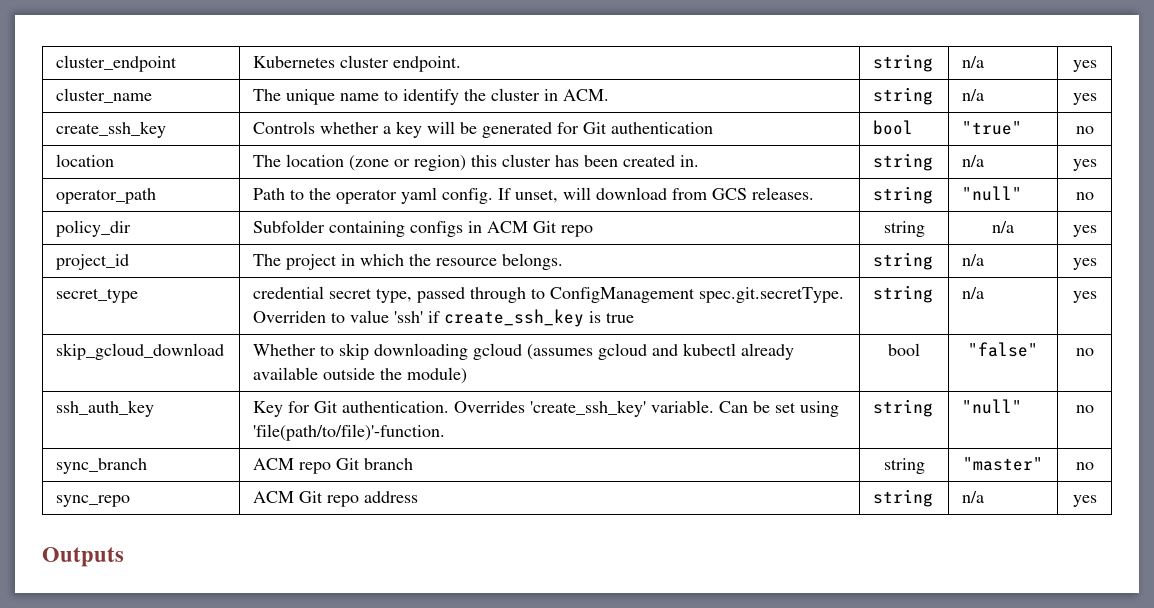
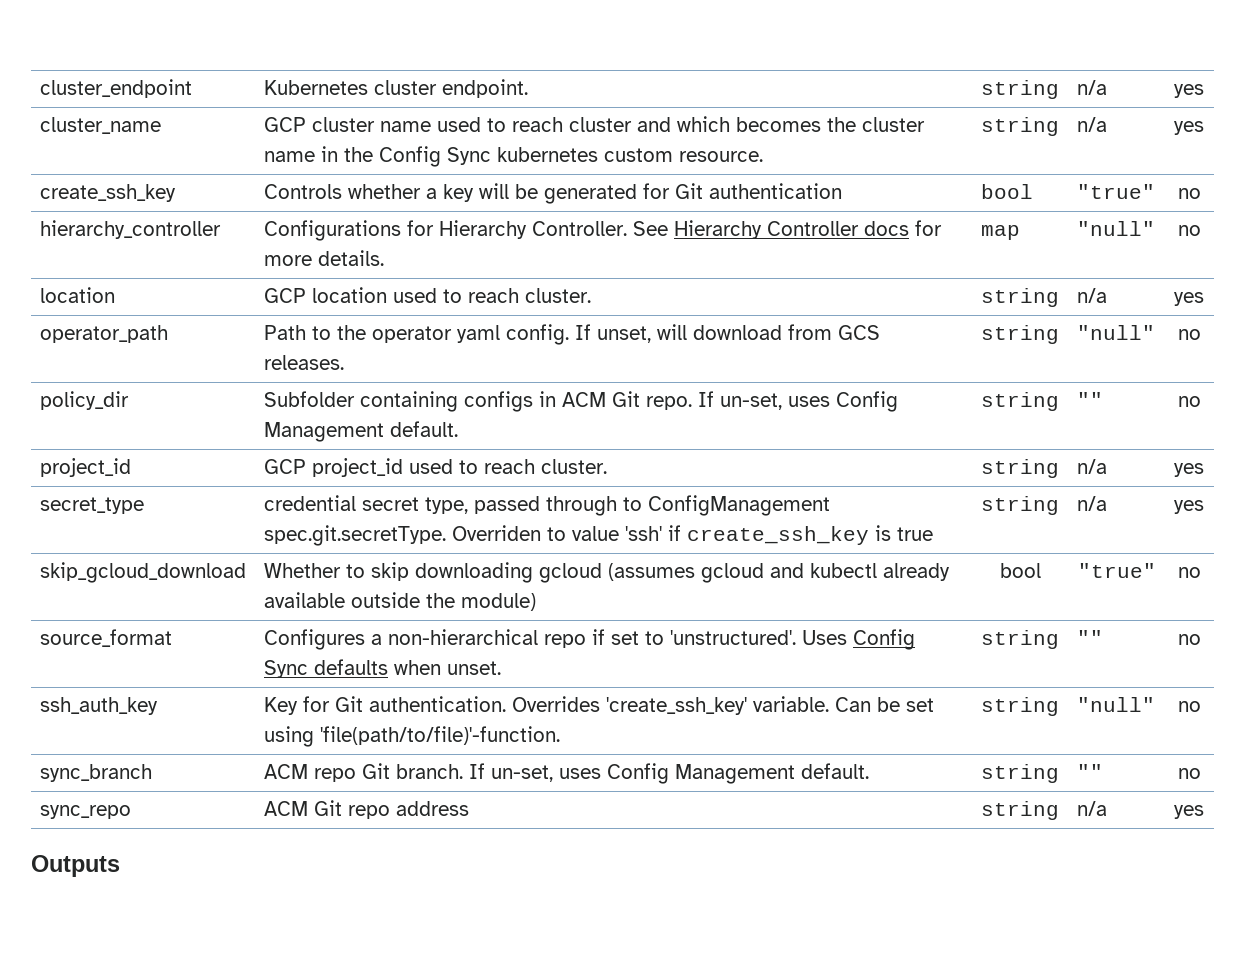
- cluster_name | The unique name to identify the cluster in ACM. | string | n/a | yes
+ cluster_name | GCP cluster name used to reach cluster and which becomes the cluster name in the Config Sync kubernetes custom resource. | string | n/a | yes
- location | The location (zone or region) this cluster has been created in. | string | n/a | yes
+ hierarchy_controller | Configurations for Hierarchy Controller. See Hierarchy Controller docs for more details. | map | "null" | no
+ location | GCP location used to reach cluster. | string | n/a | yes
- policy_dir | Subfolder containing configs in ACM Git repo | string | n/a | yes
+ policy_dir | Subfolder containing configs in ACM Git repo. If un-set, uses Config Management default. | string | "" | no
- project_id | The project in which the resource belongs. | string | n/a | yes
+ project_id | GCP project_id used to reach cluster. | string | n/a | yes
- skip_gcloud_download | Whether to skip downloading gcloud (assumes gcloud and kubectl already available outside the module) | bool | "false" | no
+ skip_gcloud_download | Whether to skip downloading gcloud (assumes gcloud and kubectl already available outside the module) | bool | "true" | no
+ source_format | Configures a non-hierarchical repo if set to 'unstructured'. Uses Config Sync defaults when unset. | string | "" | no
- sync_branch | ACM repo Git branch | string | "master" | no
+ sync_branch | ACM repo Git branch. If un-set, uses Config Management default. | string | "" | no

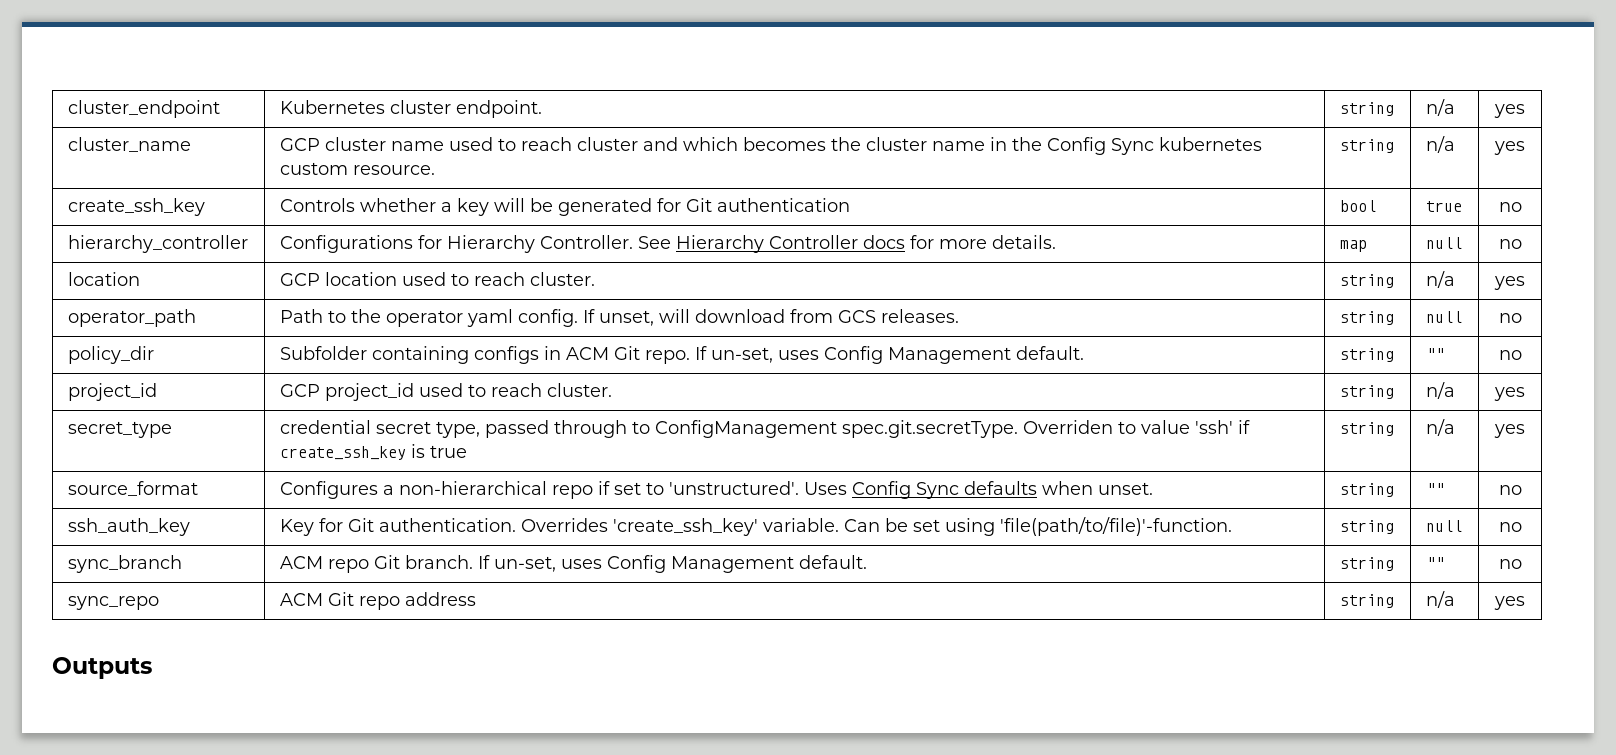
- create_ssh_key | Controls whether a key will be generated for Git authentication | bool | "true" | no
+ create_ssh_key | Controls whether a key will be generated for Git authentication | bool | true | no
- hierarchy_controller | Configurations for Hierarchy Controller. See Hierarchy Controller docs for more details. | map | "null" | no
+ hierarchy_controller | Configurations for Hierarchy Controller. See Hierarchy Controller docs for more details. | map | null | no
- operator_path | Path to the operator yaml config. If unset, will download from GCS releases. | string | "null" | no
+ operator_path | Path to the operator yaml config. If unset, will download from GCS releases. | string | null | no
- skip_gcloud_download | Whether to skip downloading gcloud (assumes gcloud and kubectl already available outside the module) | bool | "true" | no
- ssh_auth_key | Key for Git authentication. Overrides 'create_ssh_key' variable. Can be set using 'file(path/to/file)'-function. | string | "null" | no
+ ssh_auth_key | Key for Git authentication. Overrides 'create_ssh_key' variable. Can be set using 'file(path/to/file)'-function. | string | null | no

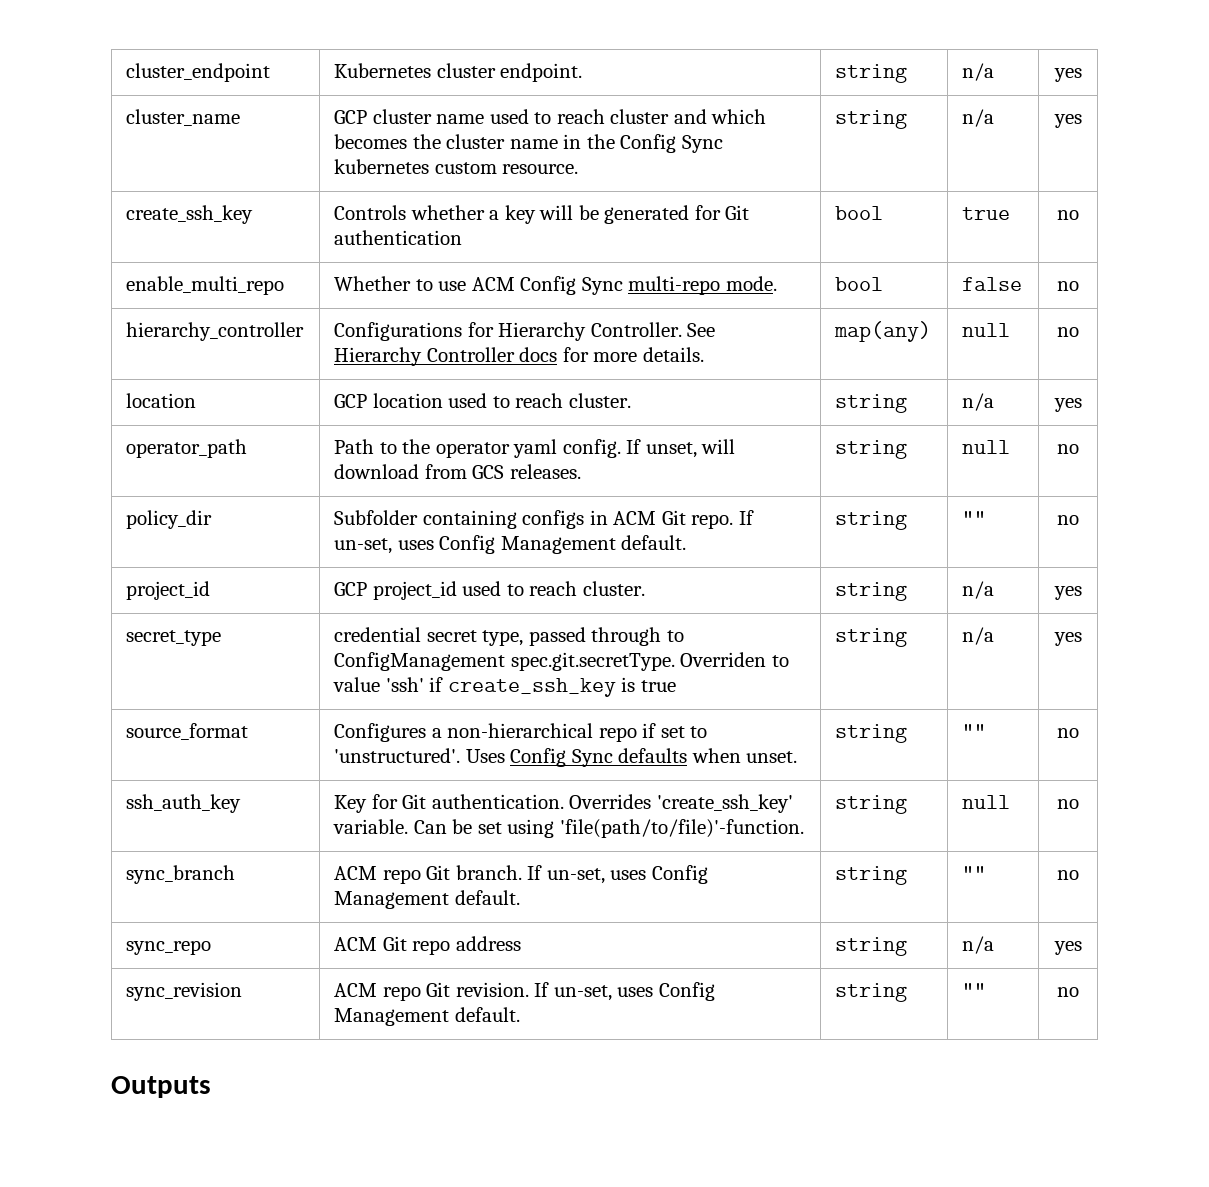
+ enable_multi_repo | Whether to use ACM Config Sync multi-repo mode. | bool | false | no
- hierarchy_controller | Configurations for Hierarchy Controller. See Hierarchy Controller docs for more details. | map | null | no
+ hierarchy_controller | Configurations for Hierarchy Controller. See Hierarchy Controller docs for more details. | map(any) | null | no
+ sync_revision | ACM repo Git revision. If un-set, uses Config Management default. | string | "" | no

